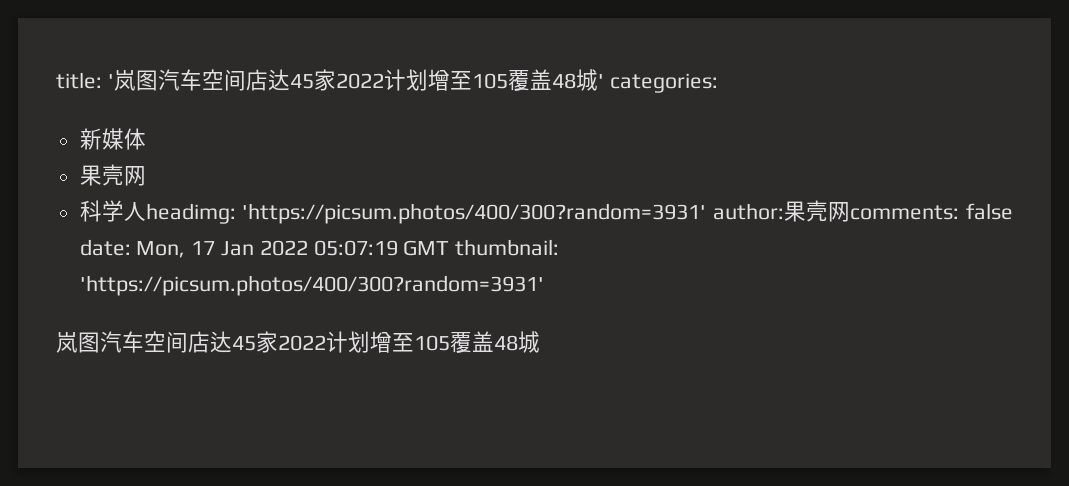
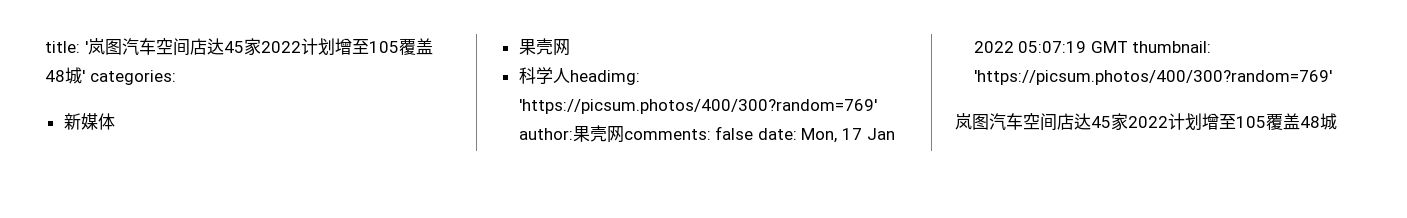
- 科学人headimg: 'https://picsum.photos/400/300?random=3931' author:果壳网comments: false date: Mon, 17 Jan 2022 05:07:19 GMT thumbnail: 'https://picsum.photos/400/300?random=3931'
+ 科学人headimg: 'https://picsum.photos/400/300?random=769' author:果壳网comments: false date: Mon, 17 Jan 2022 05:07:19 GMT thumbnail: 'https://picsum.photos/400/300?random=769'

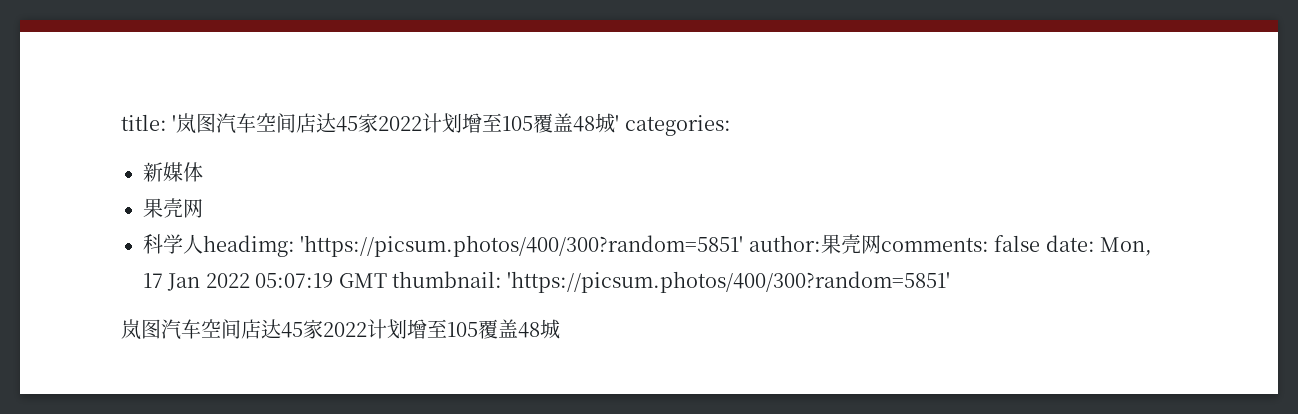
- 科学人headimg: 'https://picsum.photos/400/300?random=769' author:果壳网comments: false date: Mon, 17 Jan 2022 05:07:19 GMT thumbnail: 'https://picsum.photos/400/300?random=769'
+ 科学人headimg: 'https://picsum.photos/400/300?random=5851' author:果壳网comments: false date: Mon, 17 Jan 2022 05:07:19 GMT thumbnail: 'https://picsum.photos/400/300?random=5851'

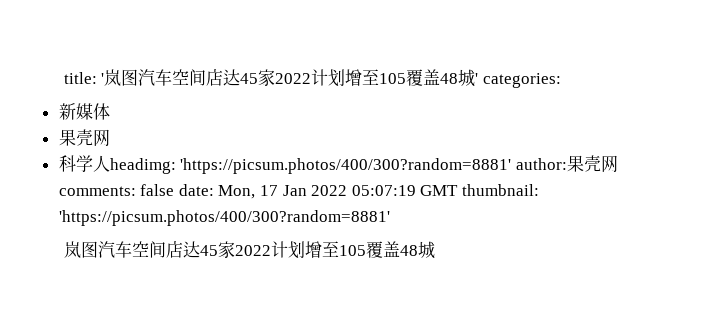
- 科学人headimg: 'https://picsum.photos/400/300?random=5851' author:果壳网comments: false date: Mon, 17 Jan 2022 05:07:19 GMT thumbnail: 'https://picsum.photos/400/300?random=5851'
+ 科学人headimg: 'https://picsum.photos/400/300?random=8881' author:果壳网comments: false date: Mon, 17 Jan 2022 05:07:19 GMT thumbnail: 'https://picsum.photos/400/300?random=8881'

